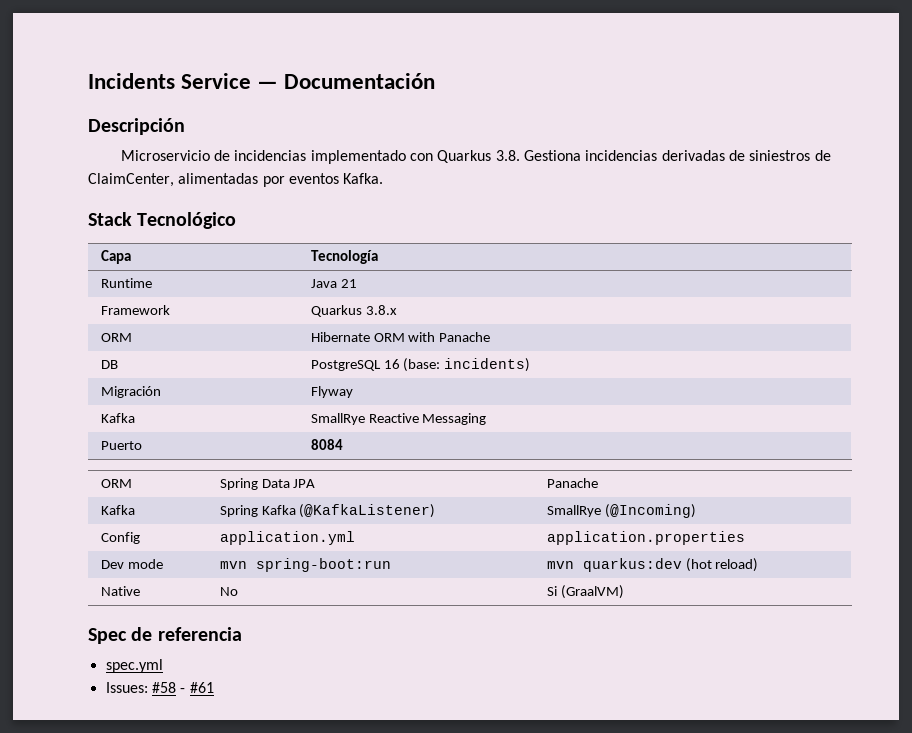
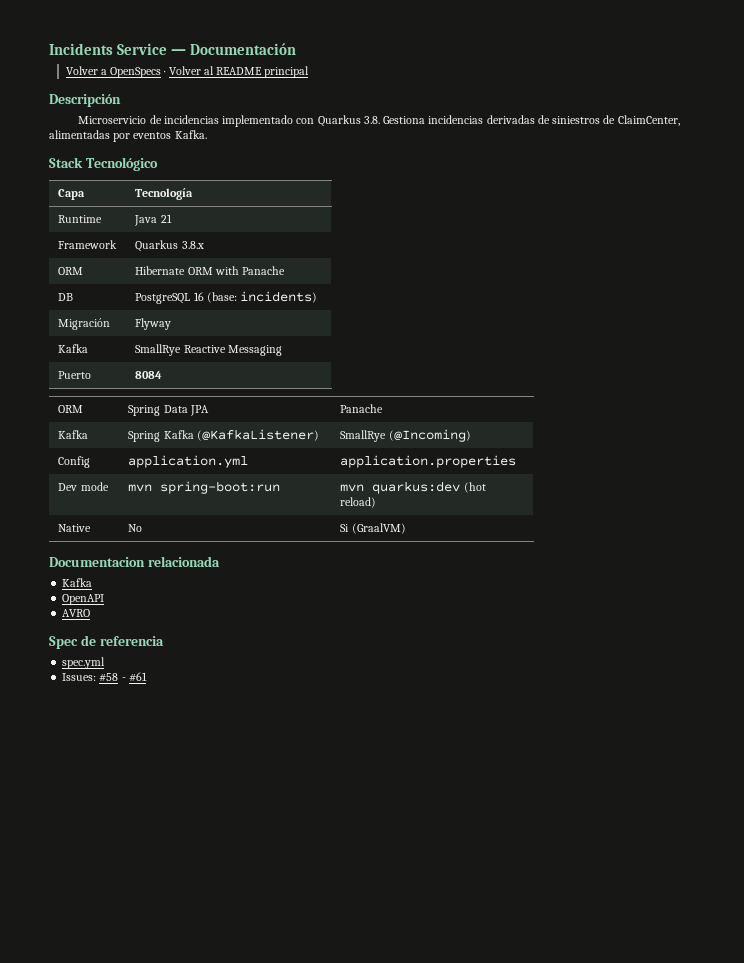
+ Volver a OpenSpecs · Volver al README principal
+ Documentacion relacionada
+ Kafka
+ OpenAPI
+ AVRO

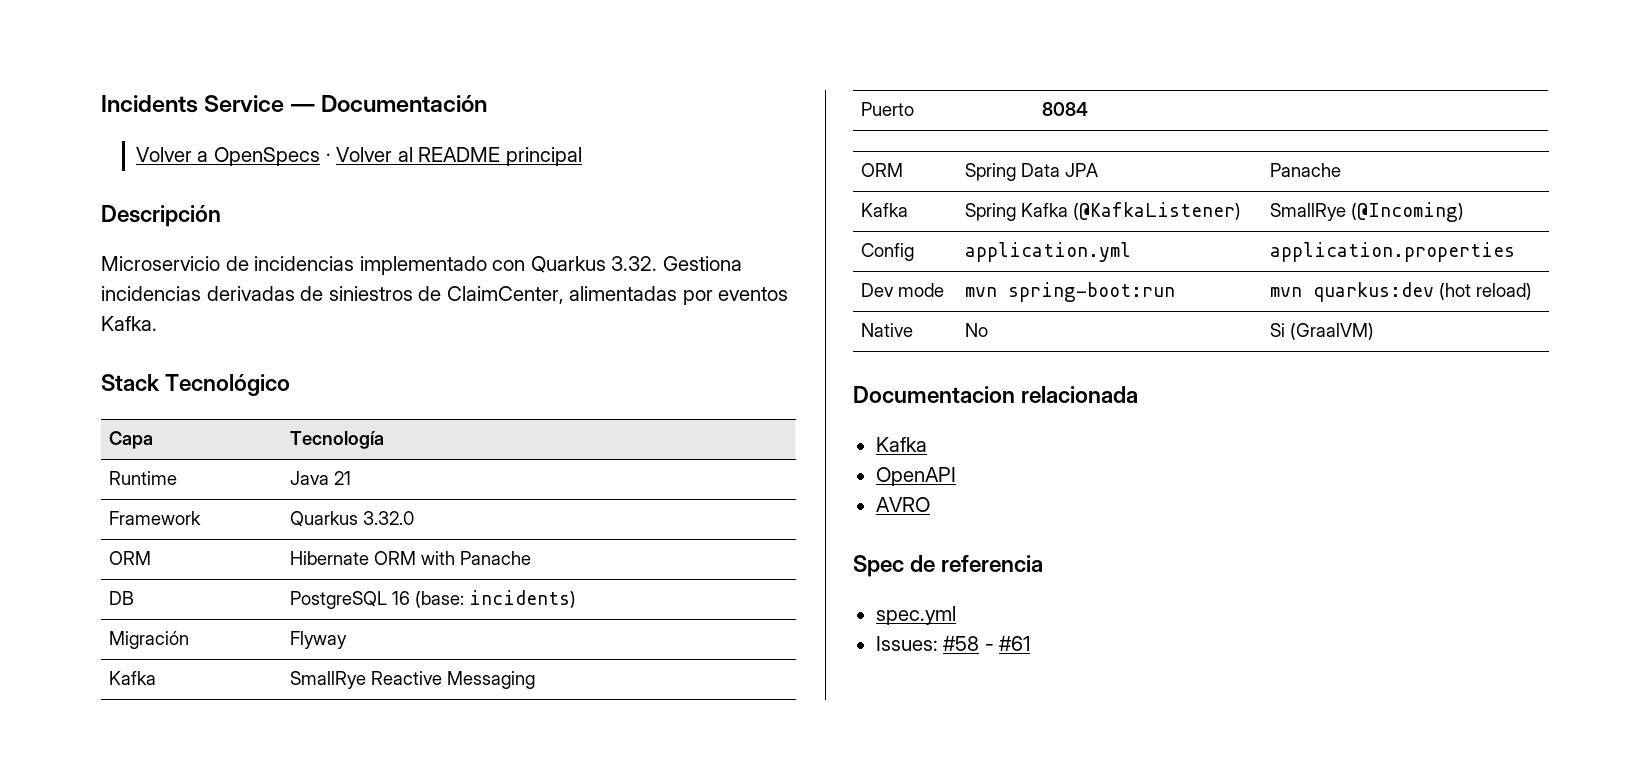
- Microservicio de incidencias implementado con Quarkus 3.8. Gestiona incidencias derivadas de siniestros de ClaimCenter, alimentadas por eventos Kafka.
+ Microservicio de incidencias implementado con Quarkus 3.32. Gestiona incidencias derivadas de siniestros de ClaimCenter, alimentadas por eventos Kafka.
- Framework | Quarkus 3.8.x
+ Framework | Quarkus 3.32.0

